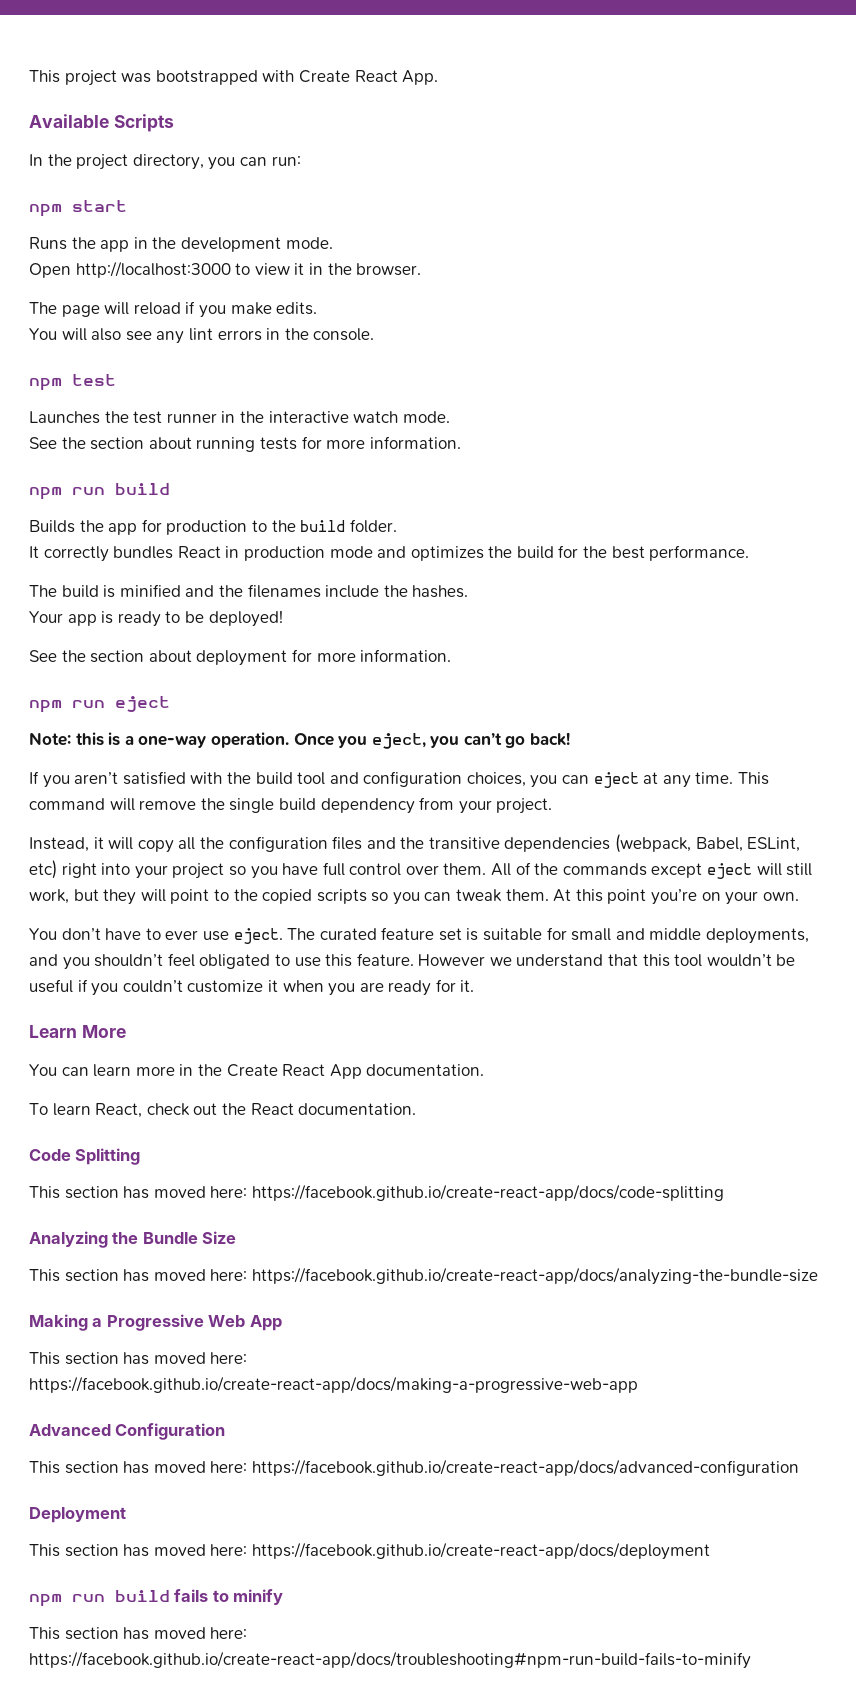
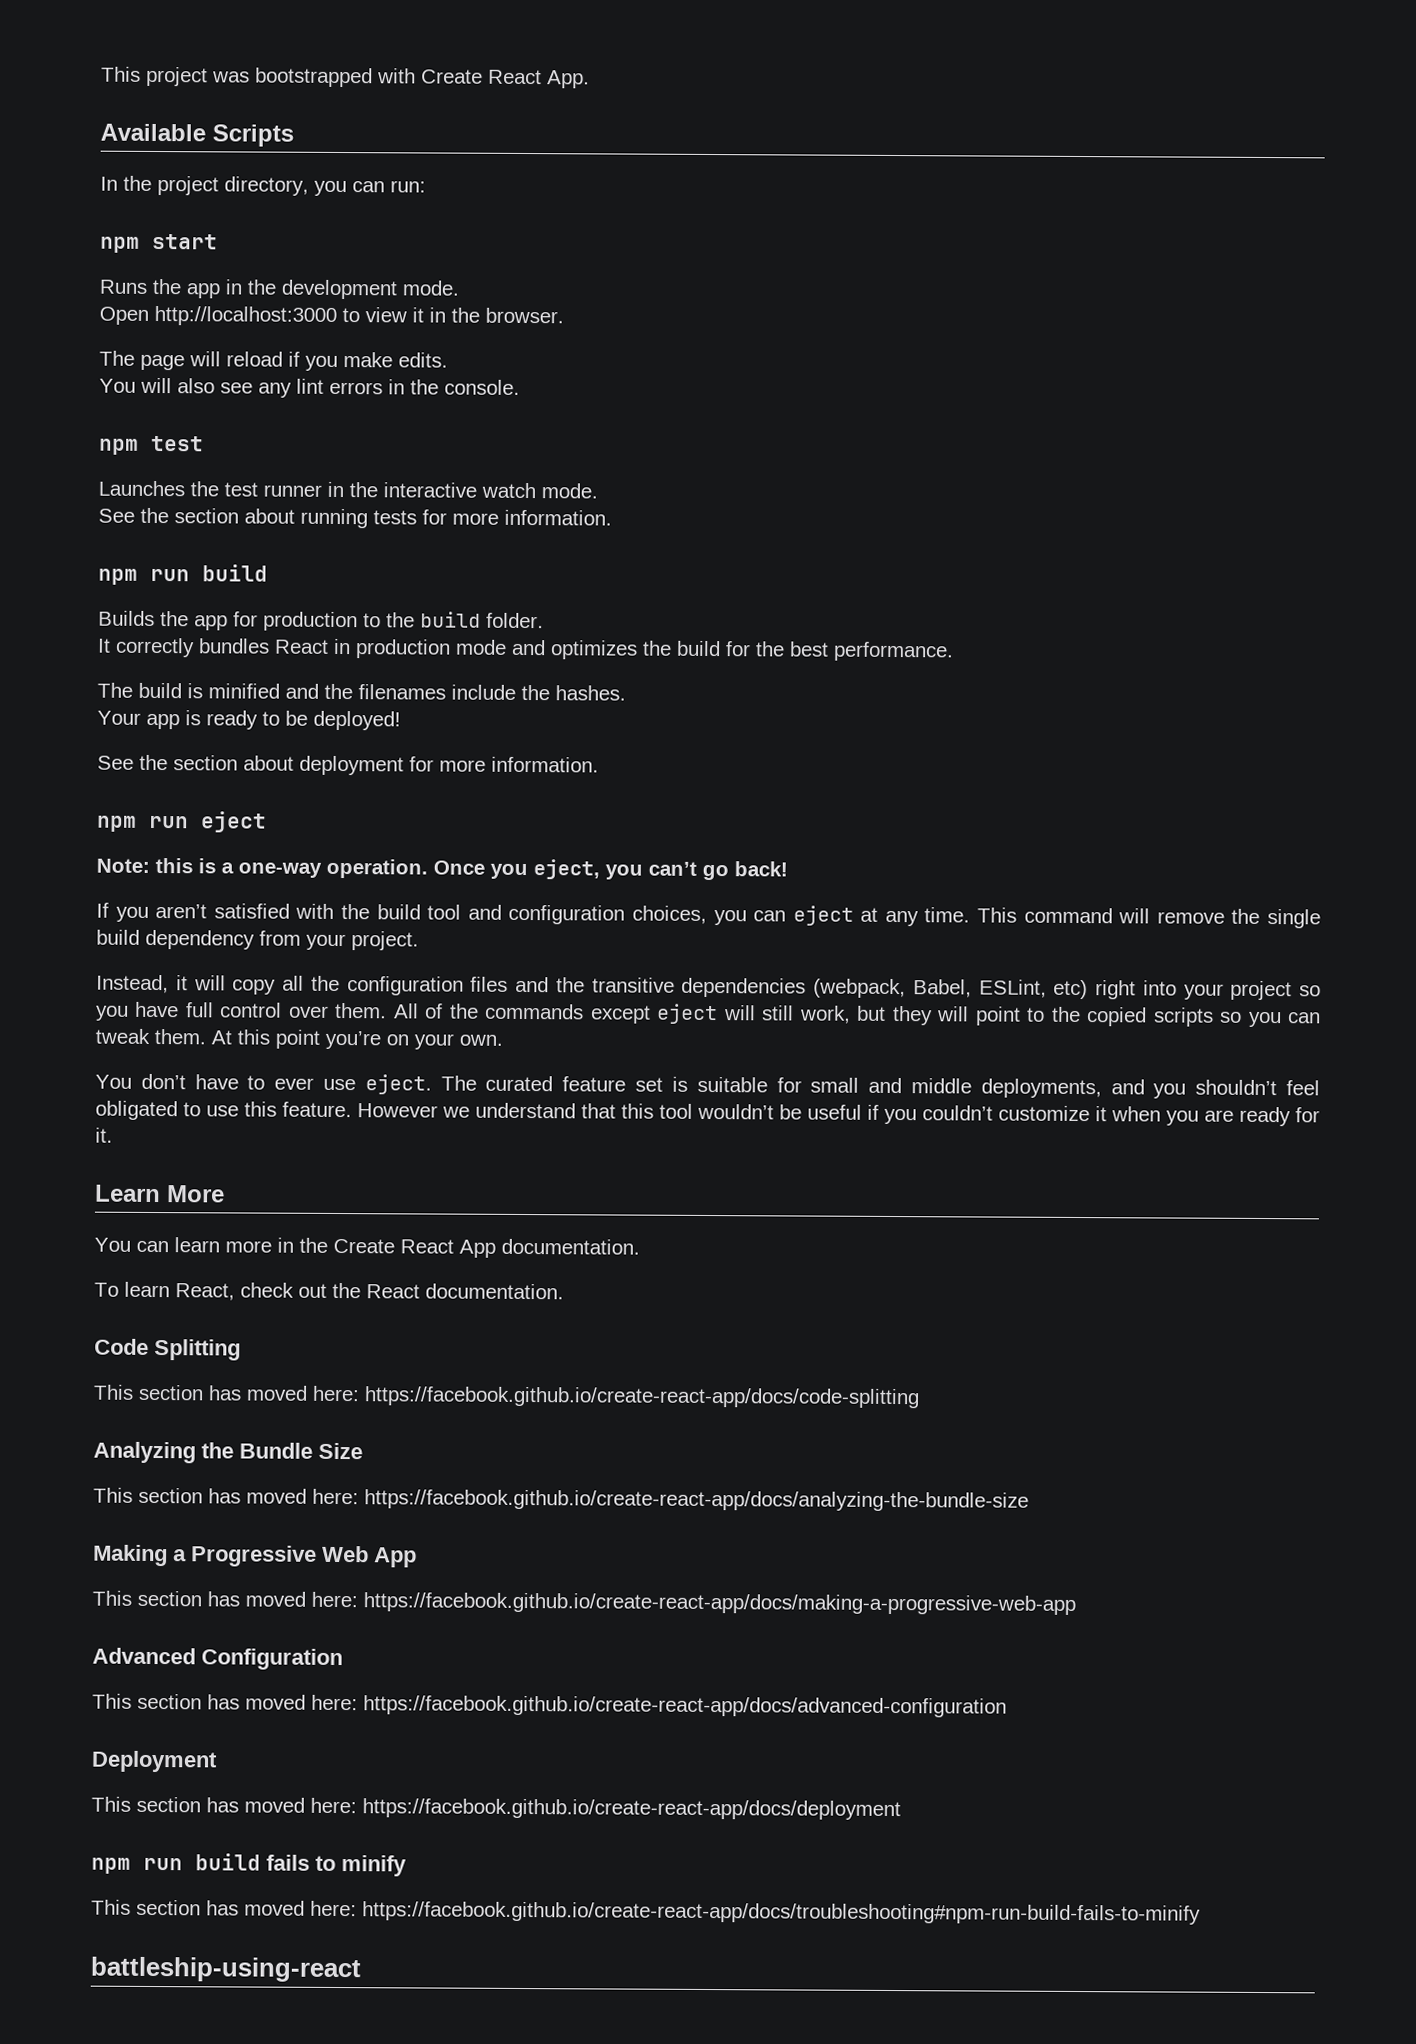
+ battleship-using-react

